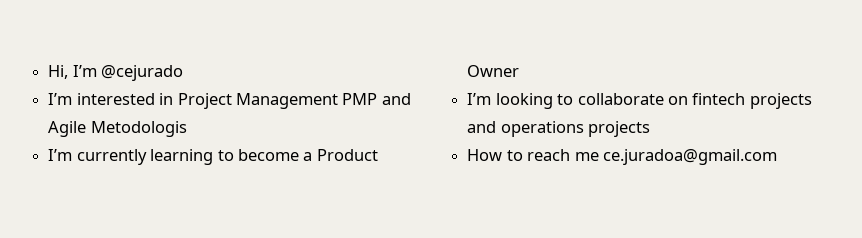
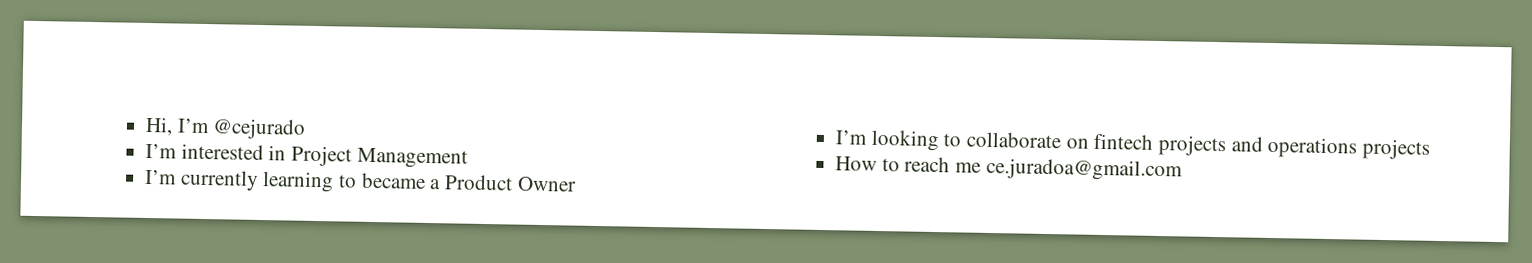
- I’m interested in Project Management PMP and Agile Metodologis
+ I’m interested in Project Management
- I’m currently learning to become a Product Owner
+ I’m currently learning to became a Product Owner

